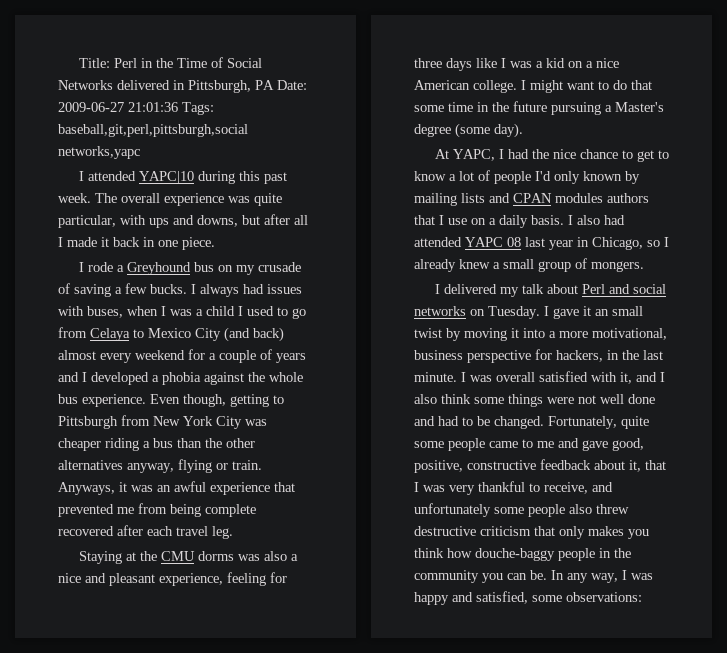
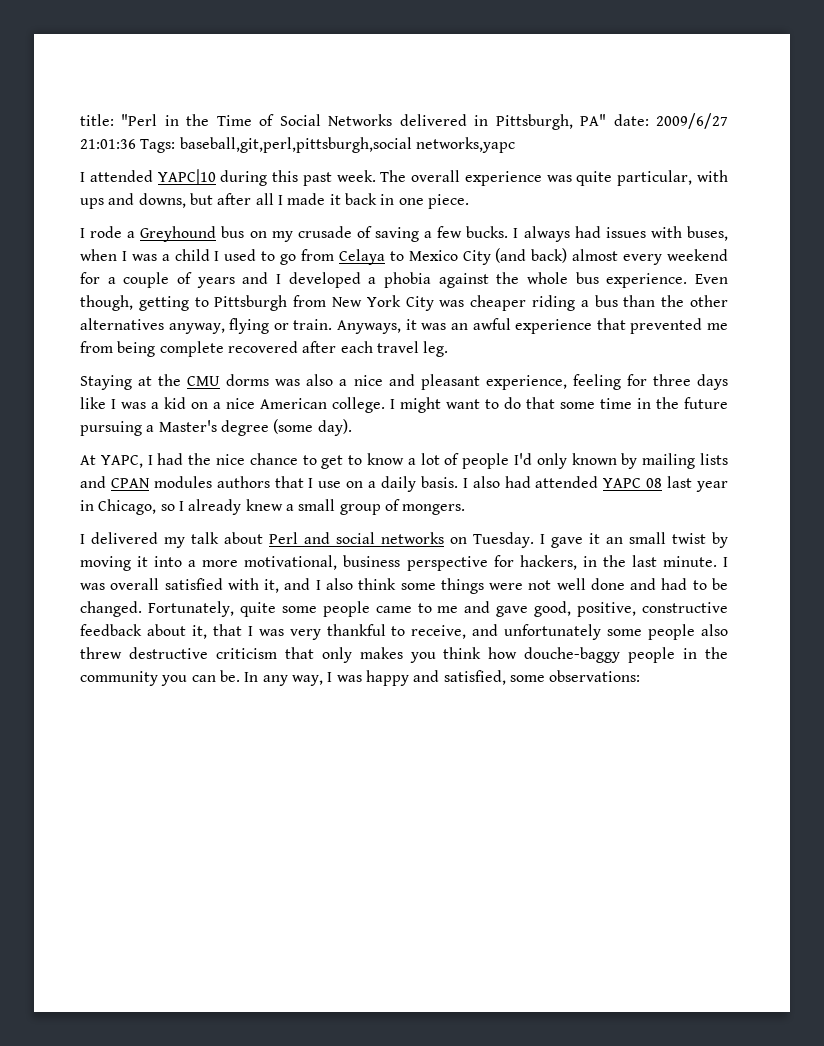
- Title: Perl in the Time of Social Networks delivered in Pittsburgh, PA Date: 2009-06-27 21:01:36 Tags: baseball,git,perl,pittsburgh,social networks,yapc
+ title: "Perl in the Time of Social Networks delivered in Pittsburgh, PA" date: 2009/6/27 21:01:36 Tags: baseball,git,perl,pittsburgh,social networks,yapc

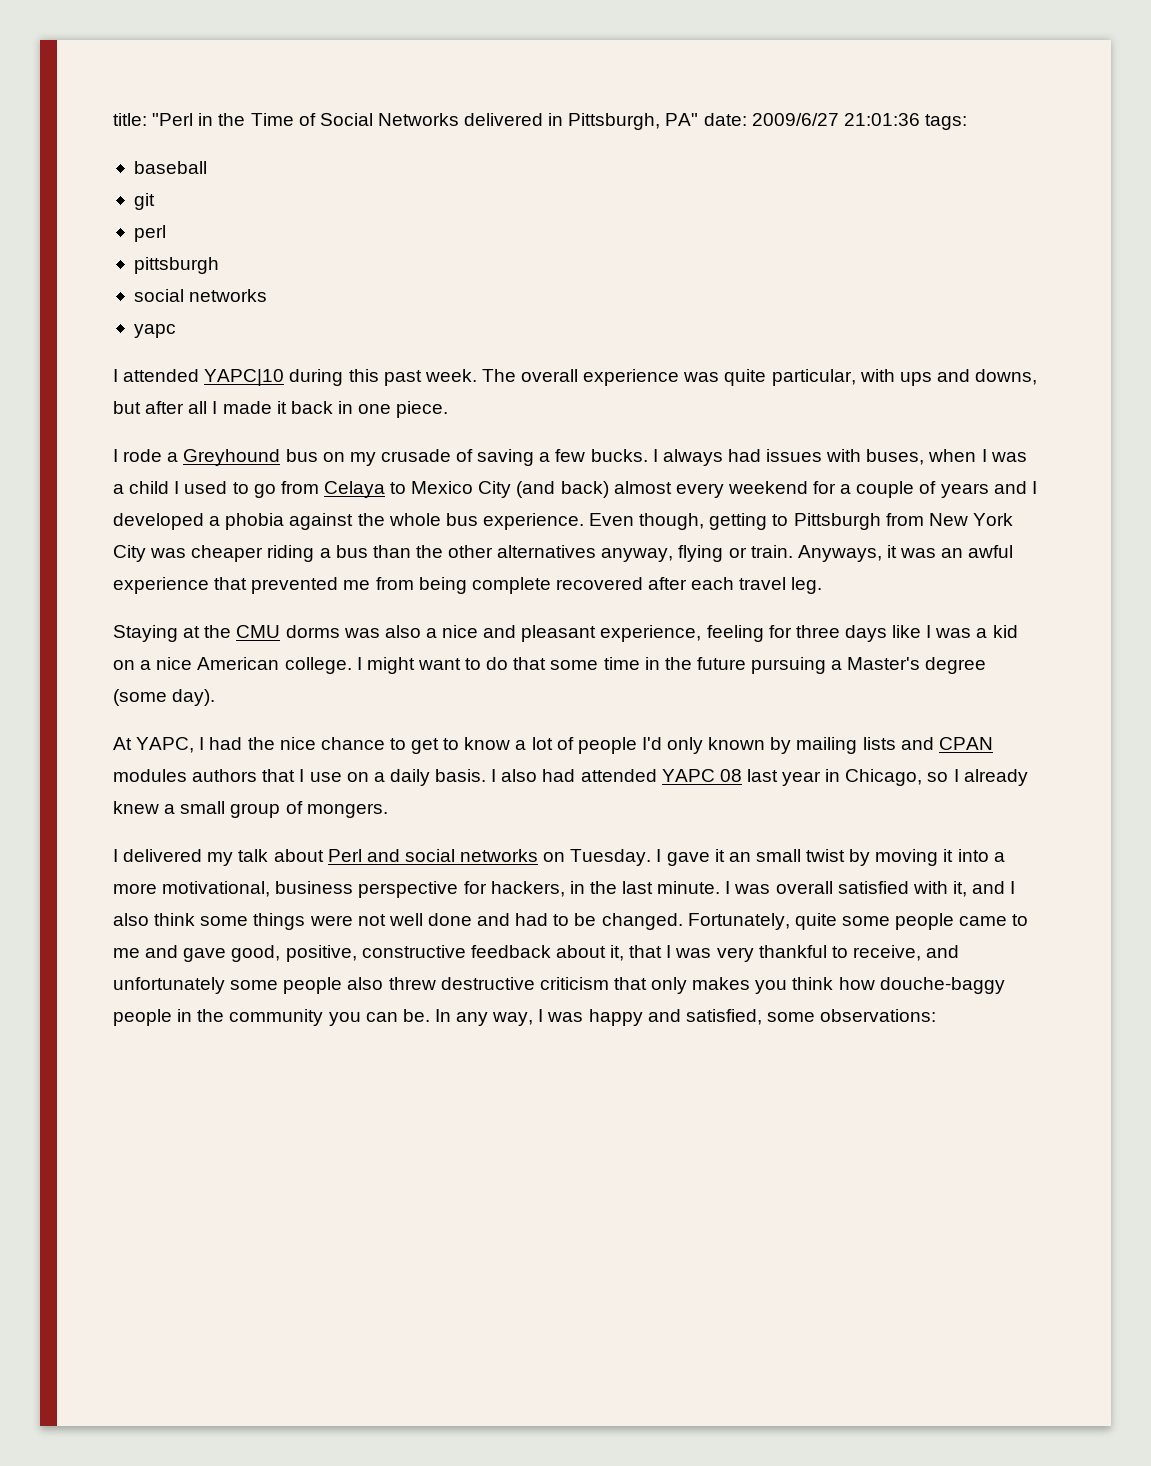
- title: "Perl in the Time of Social Networks delivered in Pittsburgh, PA" date: 2009/6/27 21:01:36 Tags: baseball,git,perl,pittsburgh,social networks,yapc
+ title: "Perl in the Time of Social Networks delivered in Pittsburgh, PA" date: 2009/6/27 21:01:36 tags:
+ baseball
+ git
+ perl
+ pittsburgh
+ social networks
+ yapc

